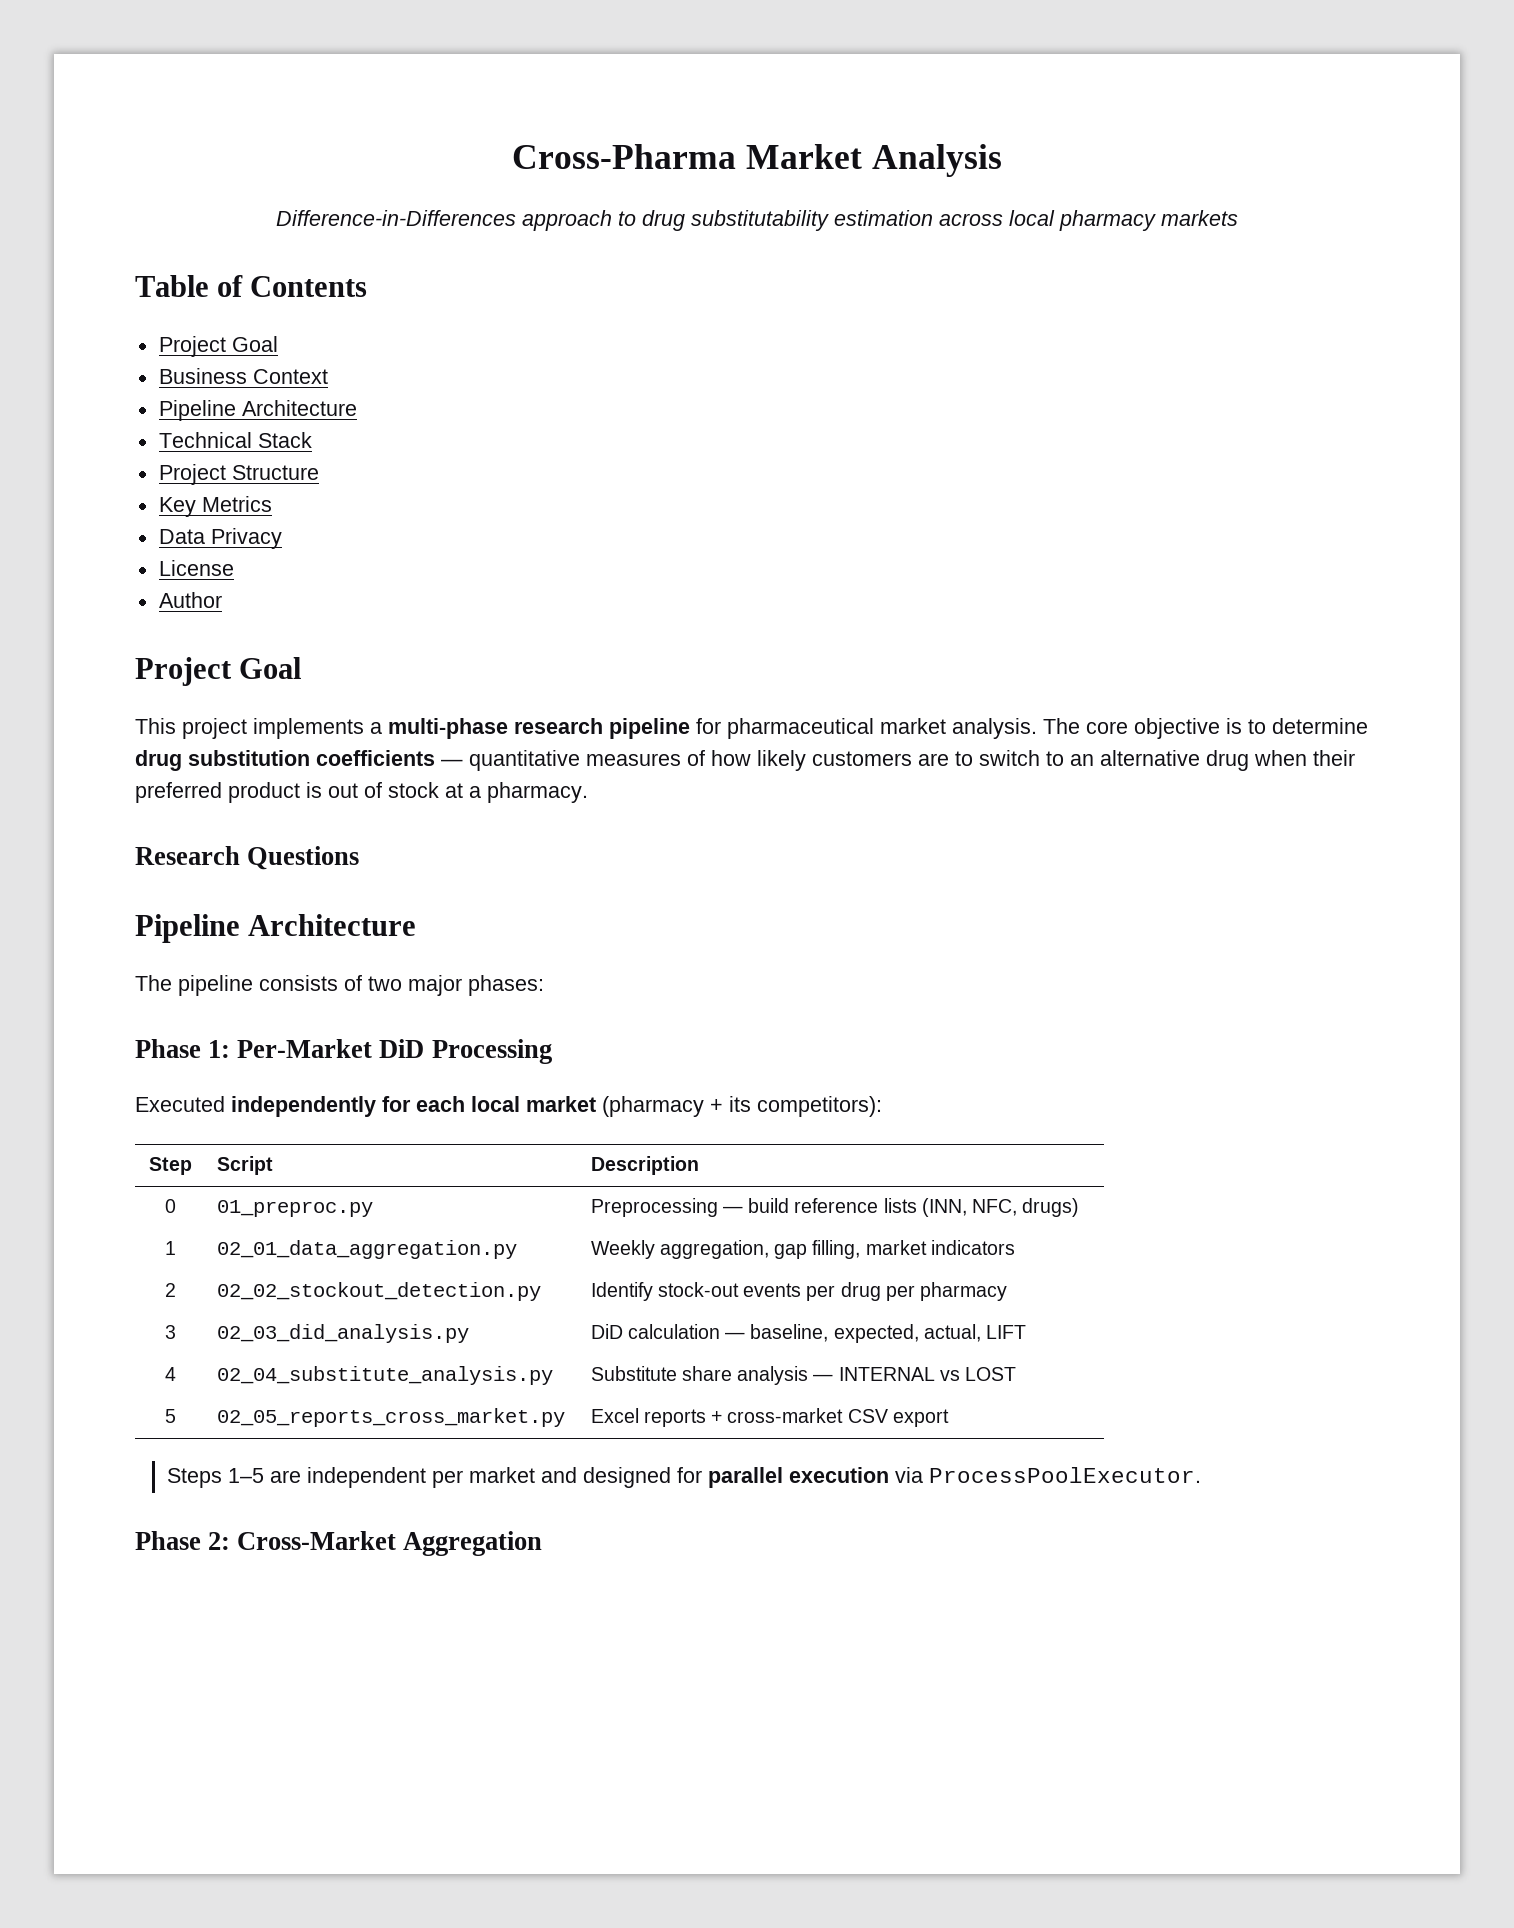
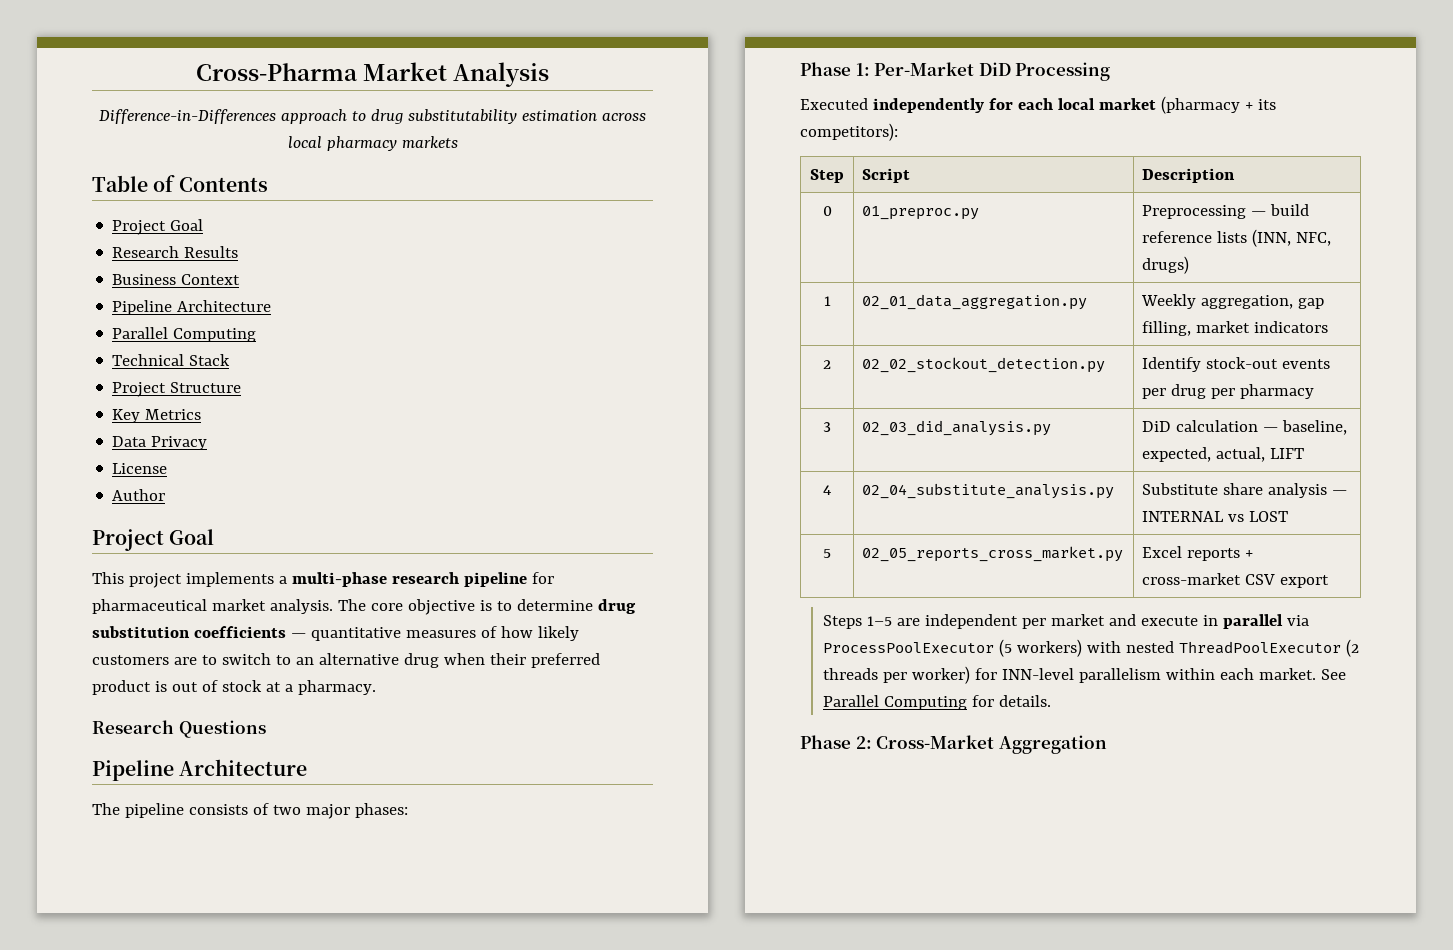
+ Research Results
  Business Context
  Pipeline Architecture
+ Parallel Computing
- Steps 1–5 are independent per market and designed for parallel execution via ProcessPoolExecutor.
+ Steps 1–5 are independent per market and execute in parallel via ProcessPoolExecutor (5 workers) with nested ThreadPoolExecutor (2 threads per worker) for INN-level parallelism within each market. See Parallel Computing for details.

